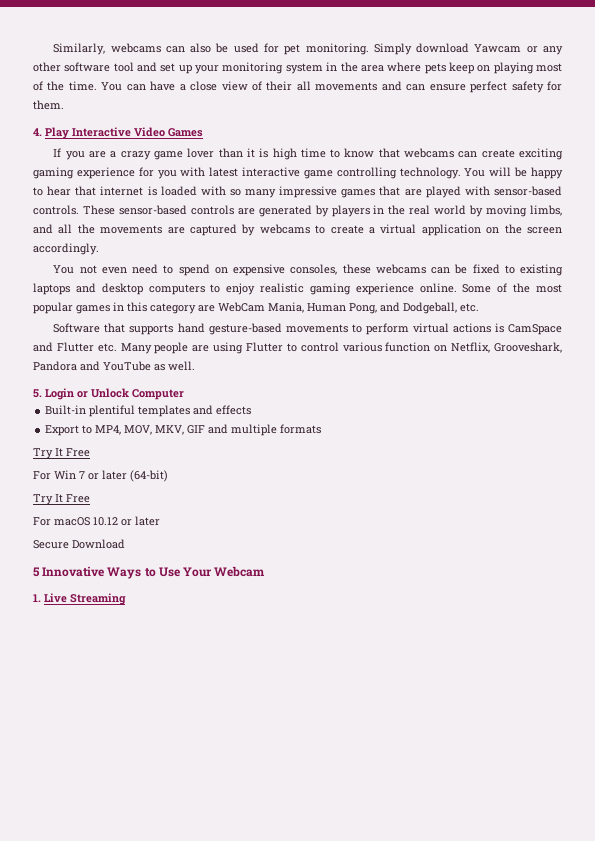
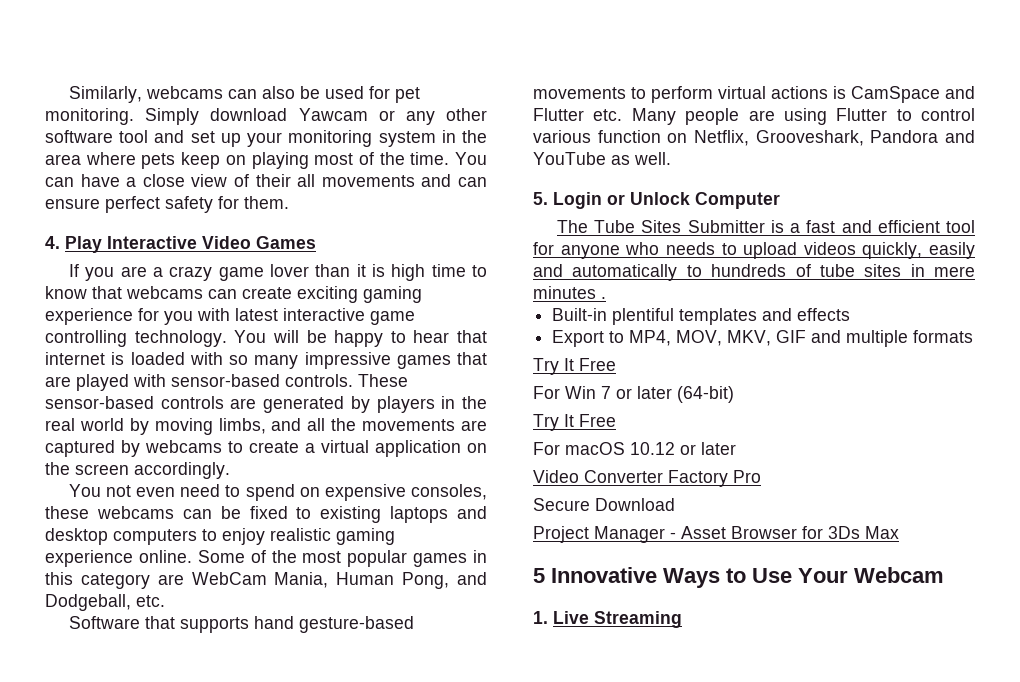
+ The Tube Sites Submitter is a fast and efficient tool for anyone who needs to upload videos quickly, easily and automatically to hundreds of tube sites in mere minutes .
+ Video Converter Factory Pro
  Secure Download
+ Project Manager - Asset Browser for 3Ds Max

